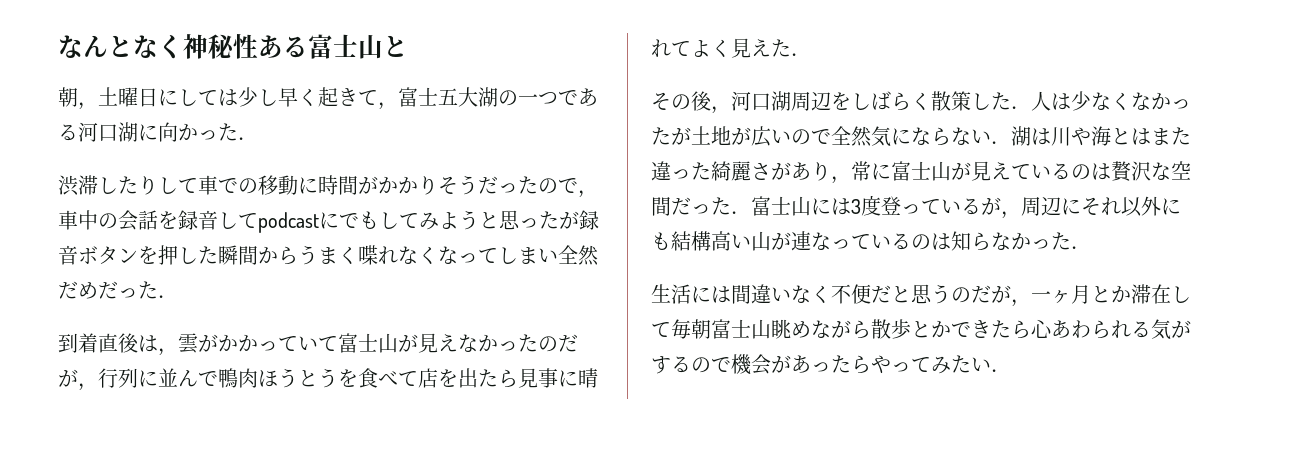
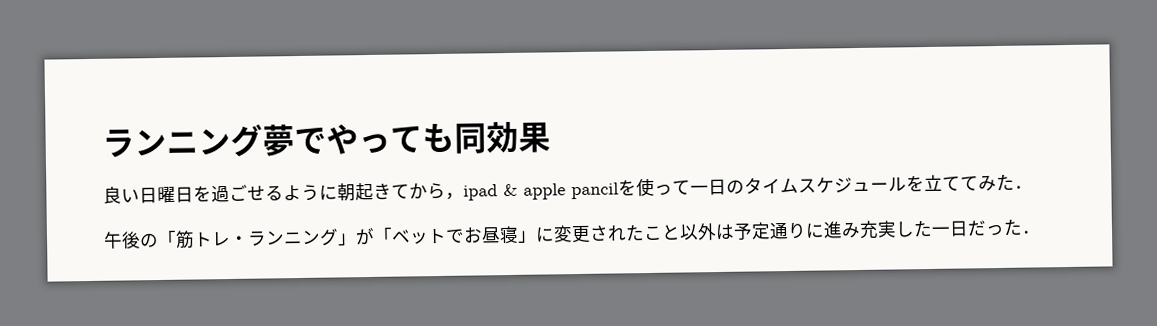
- なんとなく神秘性ある富士山と
- 朝，土曜日にしては少し早く起きて，富士五大湖の一つである河口湖に向かった．
- 渋滞したりして車での移動に時間がかかりそうだったので，車中の会話を録音してpodcastにでもしてみようと思ったが録音ボタンを押した瞬間からうまく喋れなくなってしまい全然だめだった．
- 到着直後は，雲がかかっていて富士山が見えなかったのだが，行列に並んで鴨肉ほうとうを食べて店を出たら見事に晴れてよく見えた．
- その後，河口湖周辺をしばらく散策した．人は少なくなかったが土地が広いので全然気にならない．湖は川や海とはまた違った綺麗さがあり，常に富士山が見えているのは贅沢な空間だった．富士山には3度登っているが，周辺にそれ以外にも結構高い山が連なっているのは知らなかった．
- 生活には間違いなく不便だと思うのだが，一ヶ月とか滞在して毎朝富士山眺めながら散歩とかできたら心あわられる気がするので機会があったらやってみたい．
+ ランニング夢でやっても同効果
+ 良い日曜日を過ごせるように朝起きてから，ipad & apple pancilを使って一日のタイムスケジュールを立ててみた．
+ 午後の「筋トレ・ランニング」が「ベットでお昼寝」に変更されたこと以外は予定通りに進み充実した一日だった．

